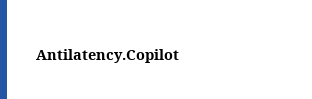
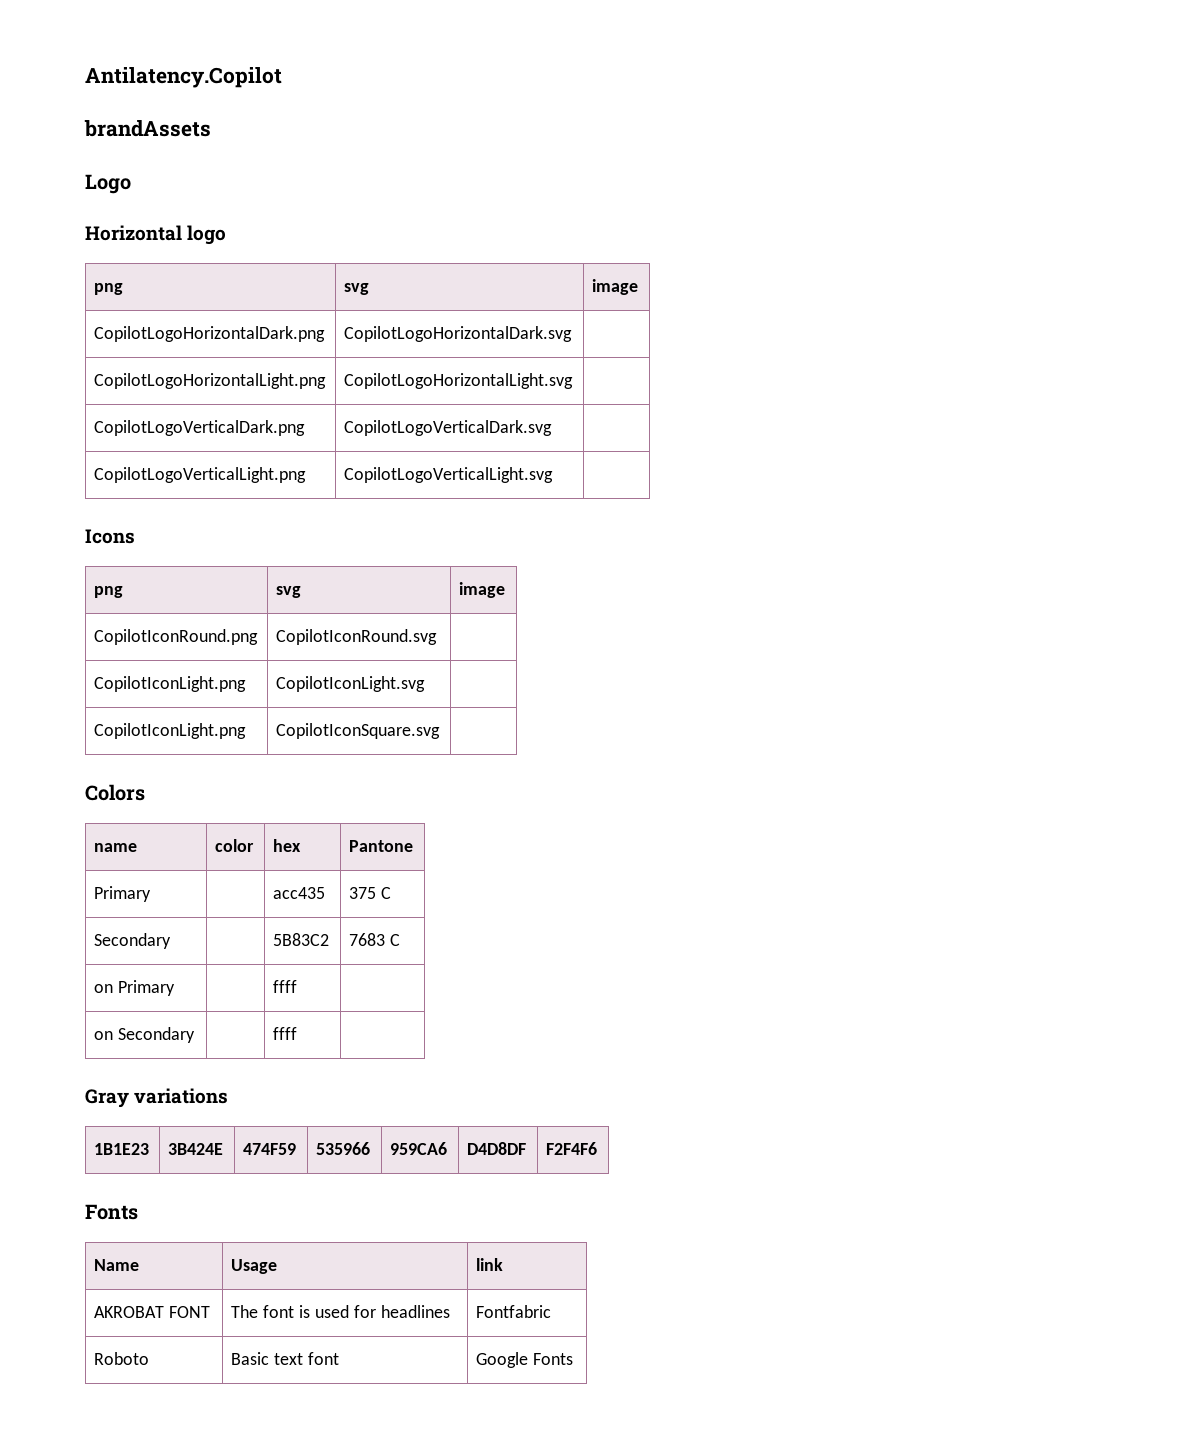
+ brandAssets
+ Logo
+ Horizontal logo
+ png | svg | image
+ CopilotLogoHorizontalDark.png | CopilotLogoHorizontalDark.svg |
+ CopilotLogoHorizontalLight.png | CopilotLogoHorizontalLight.svg |
+ CopilotLogoVerticalDark.png | CopilotLogoVerticalDark.svg |
+ CopilotLogoVerticalLight.png | CopilotLogoVerticalLight.svg |
+ Icons
+ png | svg | image
+ CopilotIconRound.png | CopilotIconRound.svg |
+ CopilotIconLight.png | CopilotIconLight.svg |
+ CopilotIconLight.png | CopilotIconSquare.svg |
+ Colors
+ name | color | hex | Pantone
+ Primary | | acc435 | 375 C
+ Secondary | | 5B83C2 | 7683 C
+ on Primary | | ffff |
+ on Secondary | | ffff |
+ Gray variations
+ 1B1E23 | 3B424E | 474F59 | 535966 | 959CA6 | D4D8DF | F2F4F6
+ Fonts
+ Name | Usage | link
+ AKROBAT FONT | The font is used for headlines | Fontfabric
+ Roboto | Basic text font | Google Fonts

